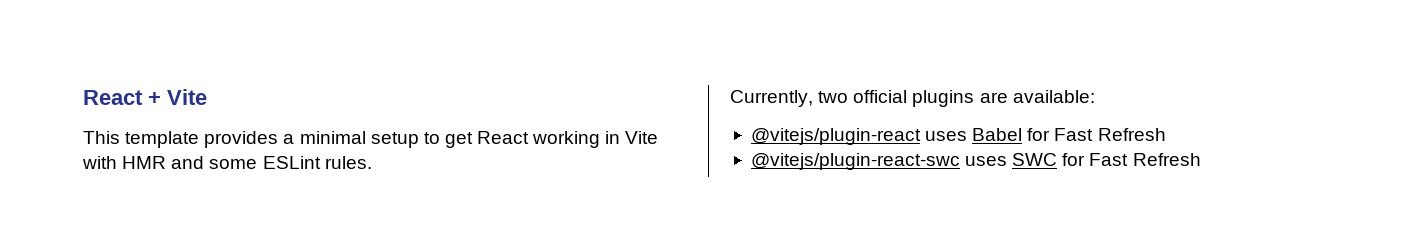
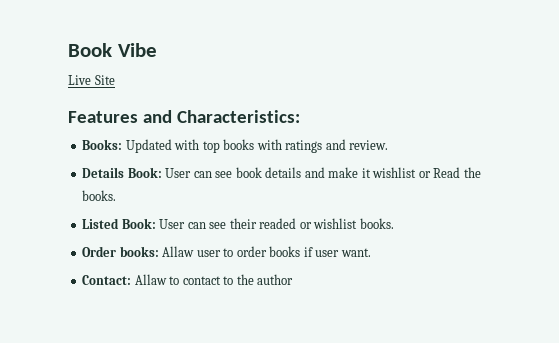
- React + Vite
- This template provides a minimal setup to get React working in Vite with HMR and some ESLint rules.
- Currently, two official plugins are available:
- @vitejs/plugin-react uses Babel for Fast Refresh
- @vitejs/plugin-react-swc uses SWC for Fast Refresh
+ Book Vibe
+ Live Site
+ Features and Characteristics:
+ Books: Updated with top books with ratings and review.
+ Details Book: User can see book details and make it wishlist or Read the books.
+ Listed Book: User can see their readed or wishlist books.
+ Order books: Allaw user to order books if user want.
+ Contact: Allaw to contact to the author

